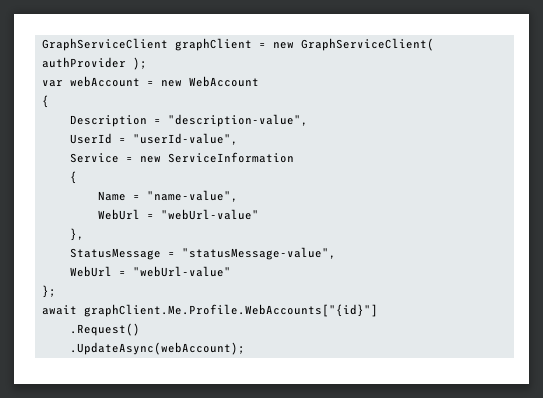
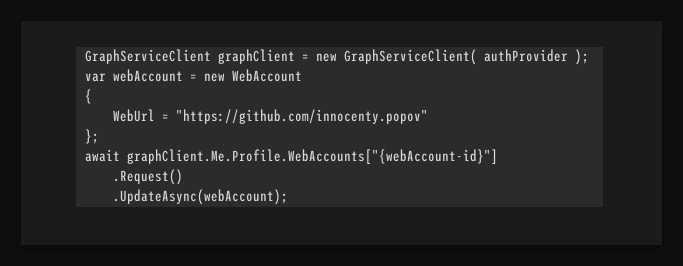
- Description = "description-value",
- UserId = "userId-value",
- Service = new ServiceInformation
- {
- Name = "name-value",
- WebUrl = "webUrl-value"
- },
- StatusMessage = "statusMessage-value",
- WebUrl = "webUrl-value"
+ WebUrl = "https://github.com/innocenty.popov"
- await graphClient.Me.Profile.WebAccounts["{id}"]
+ await graphClient.Me.Profile.WebAccounts["{webAccount-id}"]

